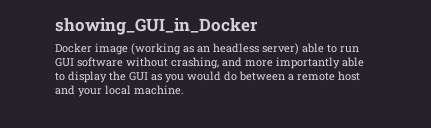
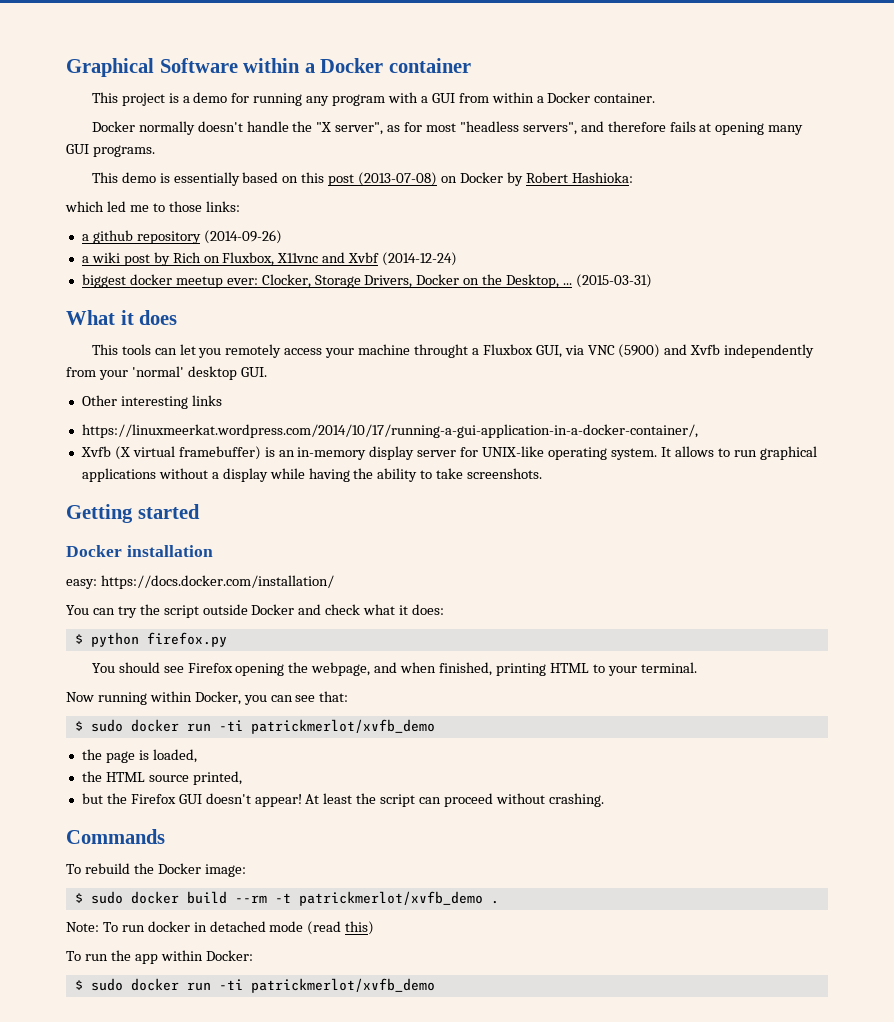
- showing_GUI_in_Docker
- Docker image (working as an headless server) able to run GUI software without crashing, and more importantly able to display the GUI as you would do between a remote host and your local machine.
+ Graphical Software within a Docker container
+ This project is a demo for running any program with a GUI from within a Docker container.
+ Docker normally doesn't handle the "X server", as for most "headless servers", and therefore fails at opening many GUI programs.
+ This demo is essentially based on this post (2013-07-08) on Docker by Robert Hashioka:
+ which led me to those links:
+ a github repository (2014-09-26)
+ a wiki post by Rich on Fluxbox, X11vnc and Xvbf (2014-12-24)
+ biggest docker meetup ever: Clocker, Storage Drivers, Docker on the Desktop, ... (2015-03-31)
+ What it does
+ This tools can let you remotely access your machine throught a Fluxbox GUI, via VNC (5900) and Xvfb independently from your 'normal' desktop GUI.
+ Other interesting links
+ https://linuxmeerkat.wordpress.com/2014/10/17/running-a-gui-application-in-a-docker-container/,
+ Xvfb (X virtual framebuffer) is an in-memory display server for UNIX-like operating system. It allows to run graphical applications without a display while having the ability to take screenshots.
+ Getting started
+ Docker installation
+ easy: https://docs.docker.com/installation/
+ You can try the script outside Docker and check what it does:
+ $ python firefox.py
+ You should see Firefox opening the webpage, and when finished, printing HTML to your terminal.
+ Now running within Docker, you can see that:
+ $ sudo docker run -ti patrickmerlot/xvfb_demo
+ the page is loaded,
+ the HTML source printed,
+ but the Firefox GUI doesn't appear! At least the script can proceed without crashing.
+ Commands
+ To rebuild the Docker image:
+ $ sudo docker build --rm -t patrickmerlot/xvfb_demo .
+ Note: To run docker in detached mode (read this)
+ To run the app within Docker:
+ $ sudo docker run -ti patrickmerlot/xvfb_demo

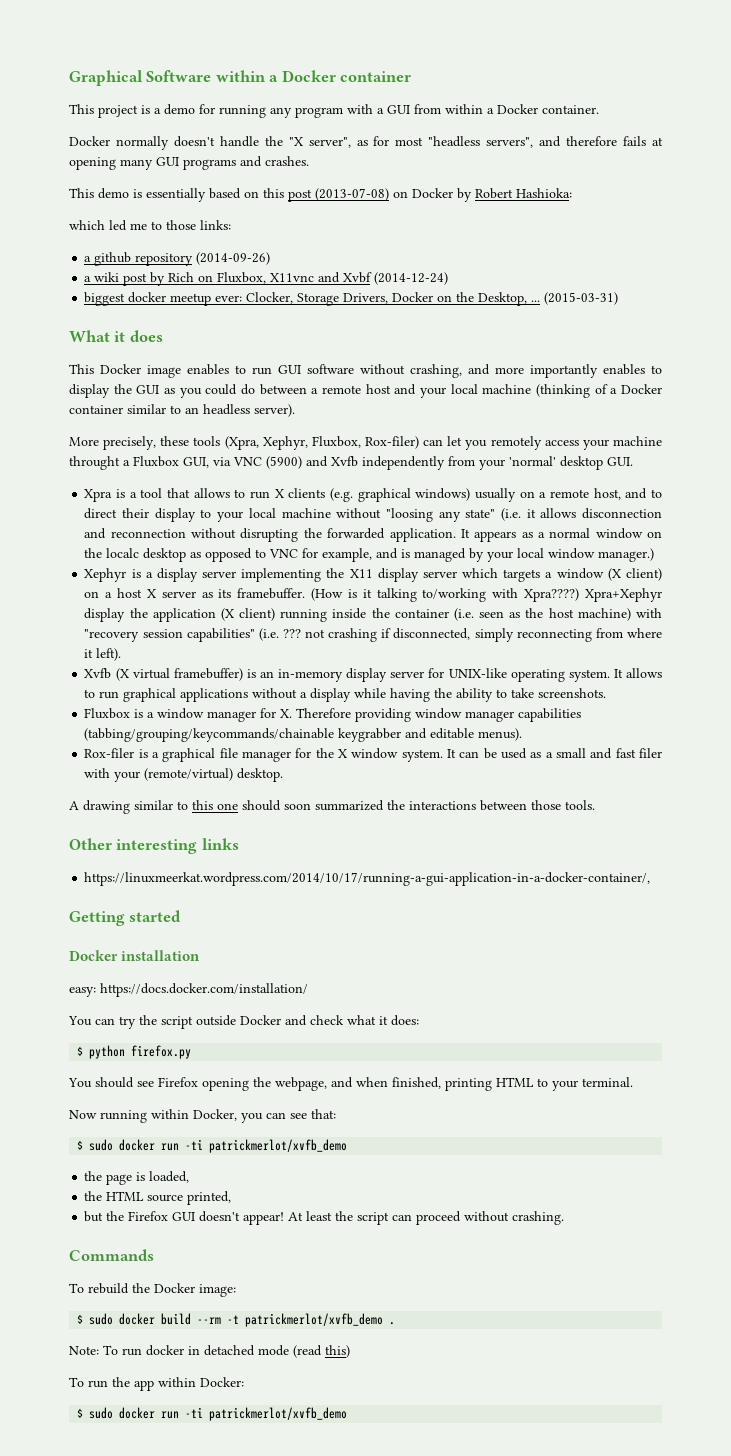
- Docker normally doesn't handle the "X server", as for most "headless servers", and therefore fails at opening many GUI programs.
+ Docker normally doesn't handle the "X server", as for most "headless servers", and therefore fails at opening many GUI programs and crashes.
- This tools can let you remotely access your machine throught a Fluxbox GUI, via VNC (5900) and Xvfb independently from your 'normal' desktop GUI.
+ This Docker image enables to run GUI software without crashing, and more importantly enables to display the GUI as you could do between a remote host and your local machine (thinking of a Docker container similar to an headless server).
+ More precisely, these tools (Xpra, Xephyr, Fluxbox, Rox-filer) can let you remotely access your machine throught a Fluxbox GUI, via VNC (5900) and Xvfb independently from your 'normal' desktop GUI.
- Other interesting links
- https://linuxmeerkat.wordpress.com/2014/10/17/running-a-gui-application-in-a-docker-container/,
+ Xpra is a tool that allows to run X clients (e.g. graphical windows) usually on a remote host, and to direct their display to your local machine without "loosing any state" (i.e. it allows disconnection and reconnection without disrupting the forwarded application. It appears as a normal window on the localc desktop as opposed to VNC for example, and is managed by your local window manager.)
+ Xephyr is a display server implementing the X11 display server which targets a window (X client) on a host X server as its framebuffer. (How is it talking to/working with Xpra????) Xpra+Xephyr display the application (X client) running inside the container (i.e. seen as the host machine) with "recovery session capabilities" (i.e. ??? not crashing if disconnected, simply reconnecting from where it left).
+ Fluxbox is a window manager for X. Therefore providing window manager capabilities (tabbing/grouping/keycommands/chainable keygrabber and editable menus).
+ Rox-filer is a graphical file manager for the X window system. It can be used as a small and fast filer with your (remote/virtual) desktop.
+ A drawing similar to this one should soon summarized the interactions between those tools.
+ Other interesting links
+ https://linuxmeerkat.wordpress.com/2014/10/17/running-a-gui-application-in-a-docker-container/,

